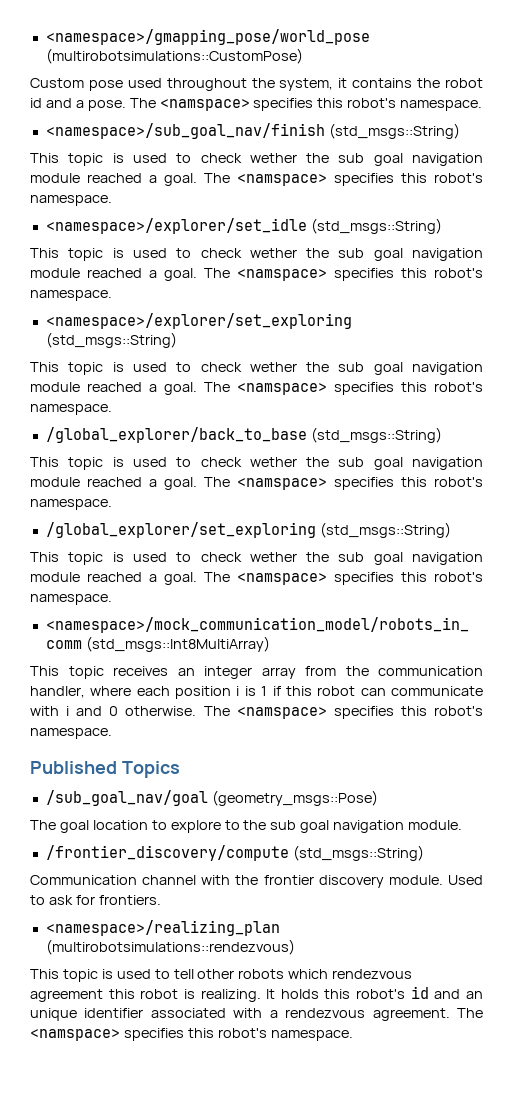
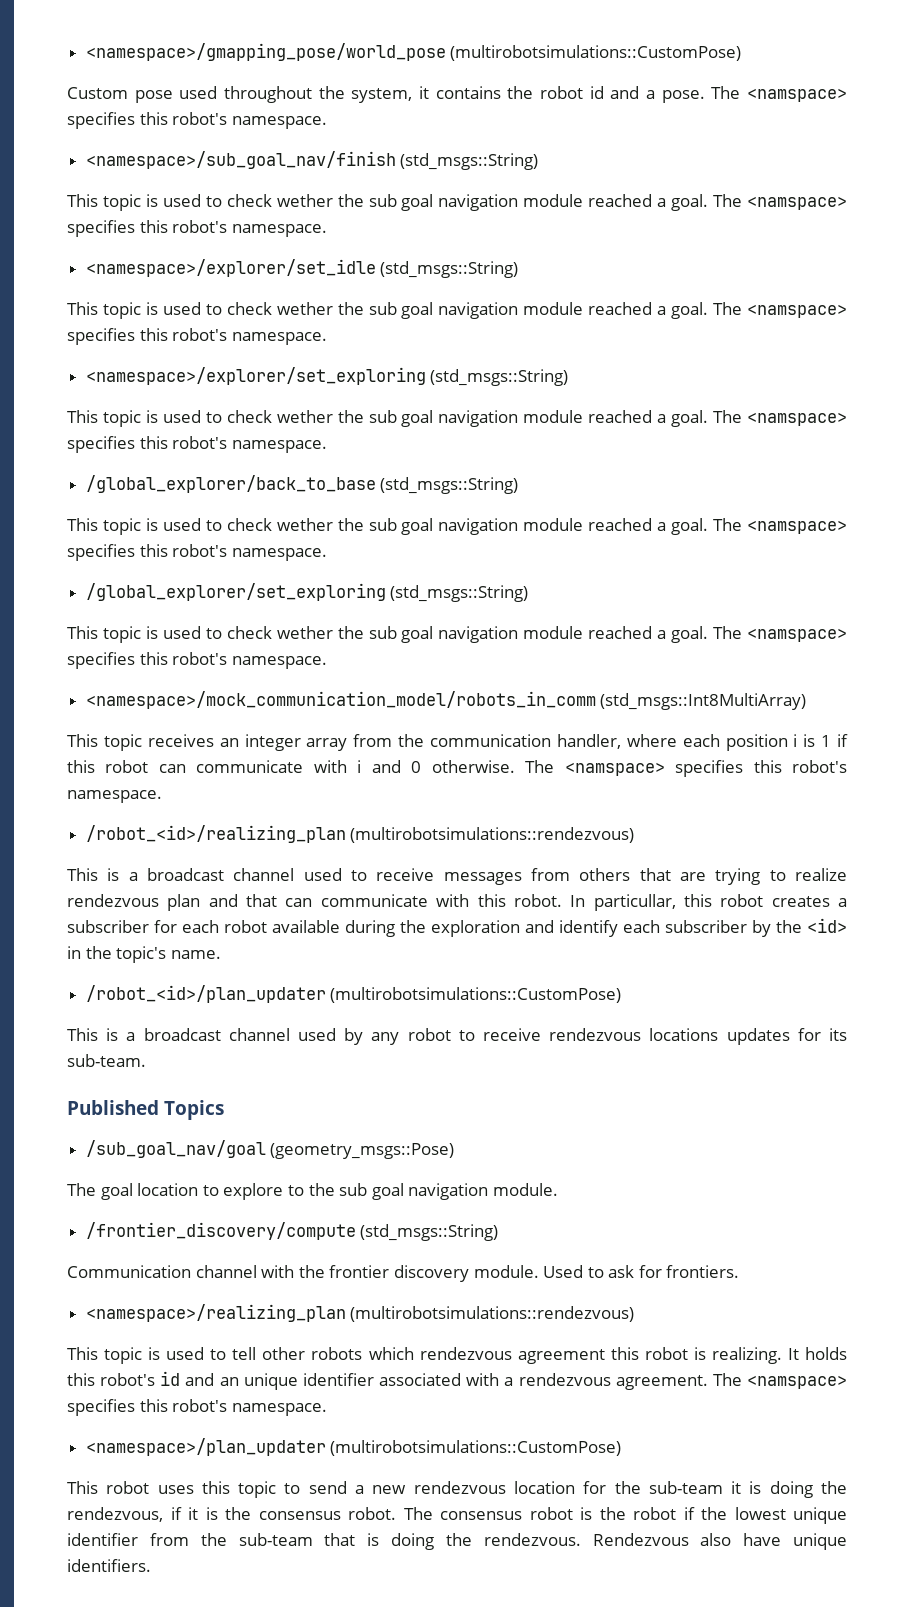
+ /robot_<id>/realizing_plan (multirobotsimulations::rendezvous)
+ This is a broadcast channel used to receive messages from others that are trying to realize rendezvous plan and that can communicate with this robot. In particullar, this robot creates a subscriber for each robot available during the exploration and identify each subscriber by the <id> in the topic's name.
+ /robot_<id>/plan_updater (multirobotsimulations::CustomPose)
+ This is a broadcast channel used by any robot to receive rendezvous locations updates for its sub-team.
+ <namespace>/plan_updater (multirobotsimulations::CustomPose)
+ This robot uses this topic to send a new rendezvous location for the sub-team it is doing the rendezvous, if it is the consensus robot. The consensus robot is the robot if the lowest unique identifier from the sub-team that is doing the rendezvous. Rendezvous also have unique identifiers.

